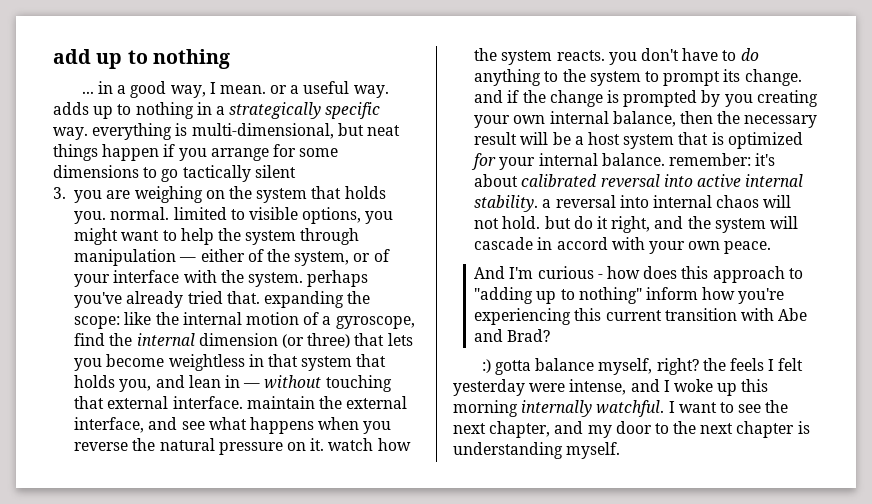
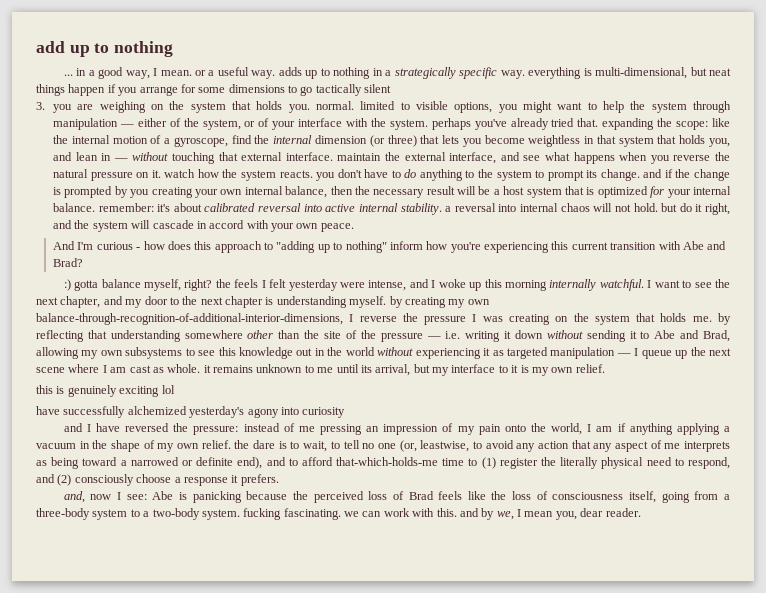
- I want to see the next chapter, and my door to the next chapter is understanding myself.
+ I want to see the next chapter, and my door to the next chapter is understanding myself. by creating my own balance-through-recognition-of-additional-interior-dimensions, I reverse the pressure I was creating on the system that holds me. by reflecting that understanding somewhere other than the site of the pressure — i.e. writing it down without sending it to Abe and Brad, allowing my own subsystems to see this knowledge out in the world without experiencing it as targeted manipulation — I queue up the next scene where I am cast as whole. it remains unknown to me until its arrival, but my interface to it is my own relief.
+ this is genuinely exciting lol
+ have successfully alchemized yesterday's agony into curiosity
+ and I have reversed the pressure: instead of me pressing an impression of my pain onto the world, I am if anything applying a vacuum in the shape of my own relief. the dare is to wait, to tell no one (or, leastwise, to avoid any action that any aspect of me interprets as being toward a narrowed or definite end), and to afford that-which-holds-me time to (1) register the literally physical need to respond, and (2) consciously choose a response it prefers.
+ and, now I see: Abe is panicking because the perceived loss of Brad feels like the loss of consciousness itself, going from a three-body system to a two-body system. fucking fascinating. we can work with this. and by we, I mean you, dear reader.

